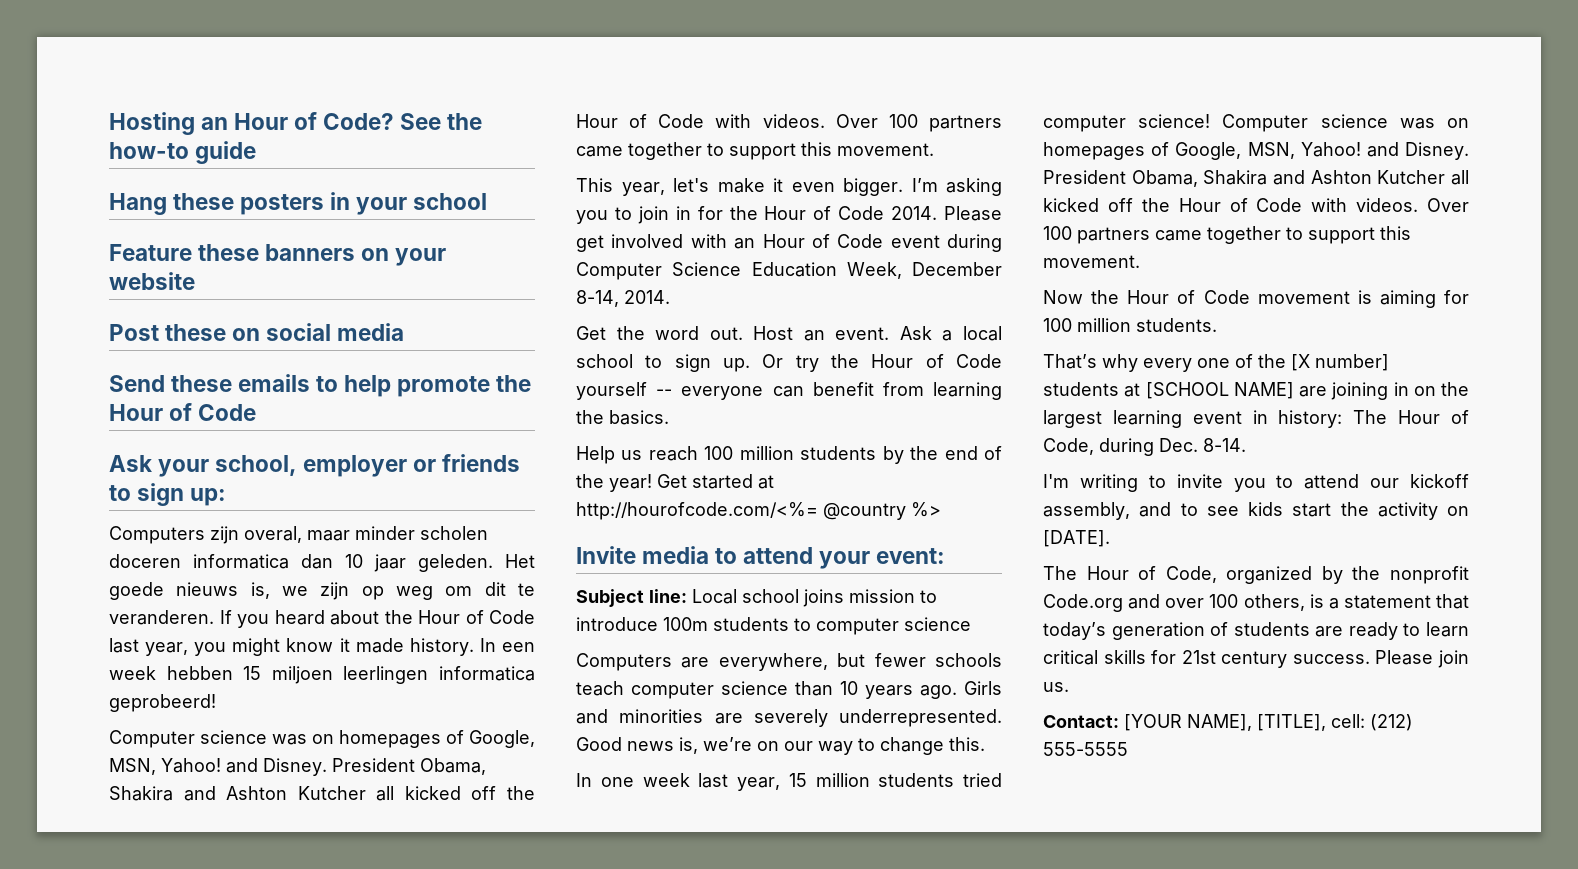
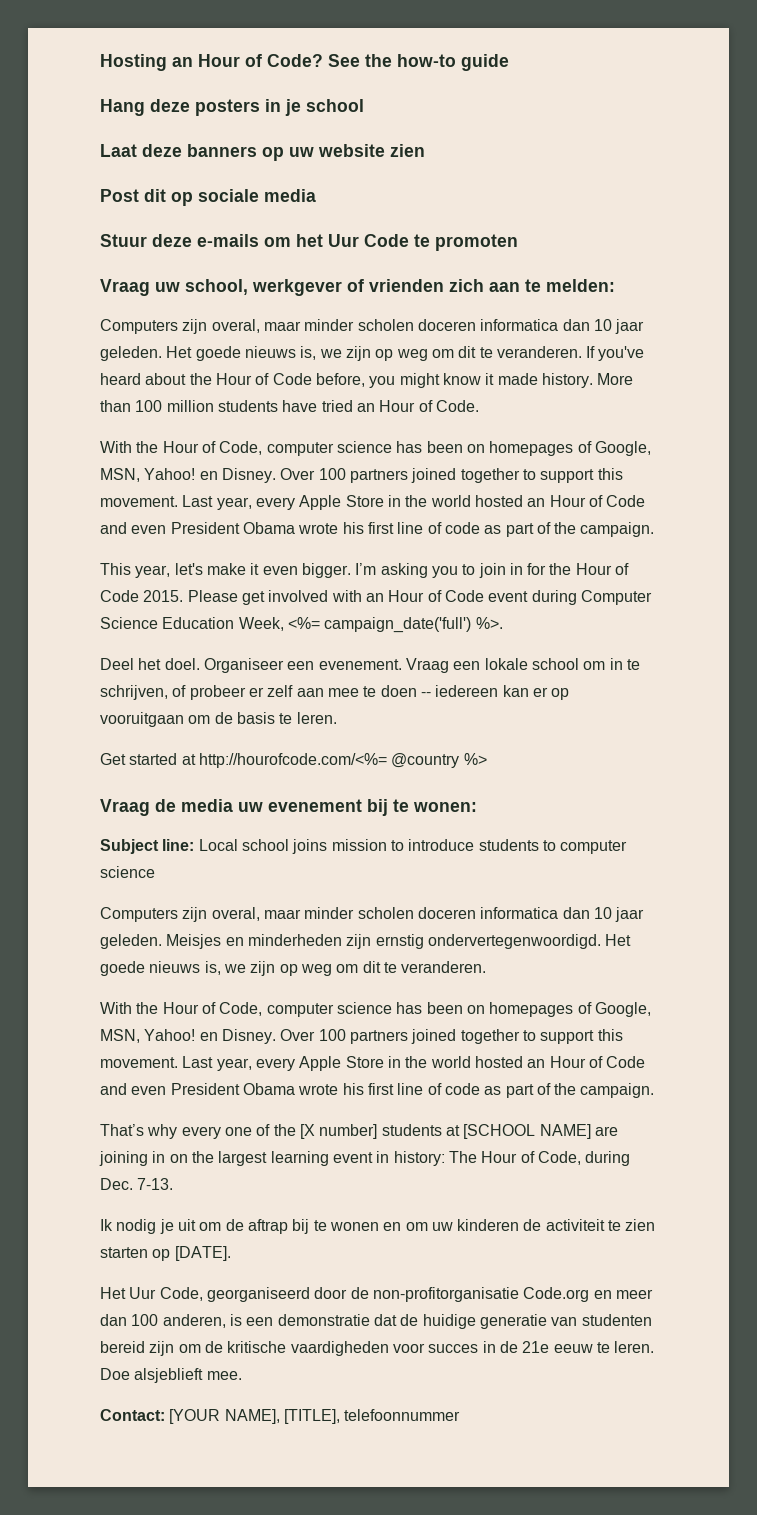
- Hang these posters in your school
+ Hang deze posters in je school
- Feature these banners on your website
+ Laat deze banners op uw website zien
- Post these on social media
- Send these emails to help promote the Hour of Code
- Ask your school, employer or friends to sign up:
+ Post dit op sociale media
+ Stuur deze e-mails om het Uur Code te promoten
+ Vraag uw school, werkgever of vrienden zich aan te melden:
- If you heard about the Hour of Code last year, you might know it made history.
+ If you've heard about the Hour of Code before, you might know it made history.
- In een week hebben 15 miljoen leerlingen informatica geprobeerd!
- Computer science was on homepages of Google, MSN, Yahoo! and Disney. President Obama, Shakira and Ashton Kutcher all kicked off the Hour of Code with videos. Over 100 partners came together to support this movement.
+ More than 100 million students have tried an Hour of Code.
+ With the Hour of Code, computer science has been on homepages of Google, MSN, Yahoo! en Disney. Over 100 partners joined together to support this movement. Last year, every Apple Store in the world hosted an Hour of Code and even President Obama wrote his first line of code as part of the campaign.
- I’m asking you to join in for the Hour of Code 2014.
+ I’m asking you to join in for the Hour of Code 2015.
- Please get involved with an Hour of Code event during Computer Science Education Week, December 8-14, 2014.
- Get the word out. Host an event. Ask a local school to sign up. Or try the Hour of Code yourself -- everyone can benefit from learning the basics.
- Help us reach 100 million students by the end of the year! Get started at http://hourofcode.com/<%= @country %>
+ Please get involved with an Hour of Code event during Computer Science Education Week, <%= campaign_date('full') %>.
+ Deel het doel. Organiseer een evenement. Vraag een lokale school om in te schrijven, of probeer er zelf aan mee te doen -- iedereen kan er op vooruitgaan om de basis te leren.
+ Get started at http://hourofcode.com/<%= @country %>
- Invite media to attend your event:
+ Vraag de media uw evenement bij te wonen:
- Subject line: Local school joins mission to introduce 100m students to computer science
+ Subject line: Local school joins mission to introduce students to computer science
- Computers are everywhere, but fewer schools teach computer science than 10 years ago. Girls and minorities are severely underrepresented. Good news is, we’re on our way to change this.
- In one week last year, 15 million students tried computer science! Computer science was on homepages of Google, MSN, Yahoo! and Disney. President Obama, Shakira and Ashton Kutcher all kicked off the Hour of Code with videos. Over 100 partners came together to support this movement.
- Now the Hour of Code movement is aiming for 100 million students.
+ Computers zijn overal, maar minder scholen doceren informatica dan 10 jaar geleden. Meisjes en minderheden zijn ernstig ondervertegenwoordigd. Het goede nieuws is, we zijn op weg om dit te veranderen.
+ With the Hour of Code, computer science has been on homepages of Google, MSN, Yahoo! en Disney. Over 100 partners joined together to support this movement. Last year, every Apple Store in the world hosted an Hour of Code and even President Obama wrote his first line of code as part of the campaign.
- That’s why every one of the [X number] students at [SCHOOL NAME] are joining in on the largest learning event in history: The Hour of Code, during Dec. 8-14.
- I'm writing to invite you to attend our kickoff assembly, and to see kids start the activity on [DATE].
- The Hour of Code, organized by the nonprofit Code.org and over 100 others, is a statement that today’s generation of students are ready to learn critical skills for 21st century success. Please join us.
+ That’s why every one of the [X number] students at [SCHOOL NAME] are joining in on the largest learning event in history: The Hour of Code, during Dec. 7-13.
+ Ik nodig je uit om de aftrap bij te wonen en om uw kinderen de activiteit te zien starten op [DATE].
+ Het Uur Code, georganiseerd door de non-profitorganisatie Code.org en meer dan 100 anderen, is een demonstratie dat de huidige generatie van studenten bereid zijn om de kritische vaardigheden voor succes in de 21e eeuw te leren. Doe alsjeblieft mee.
- Contact: [YOUR NAME], [TITLE], cell: (212) 555-5555
+ Contact: [YOUR NAME], [TITLE], telefoonnummer

